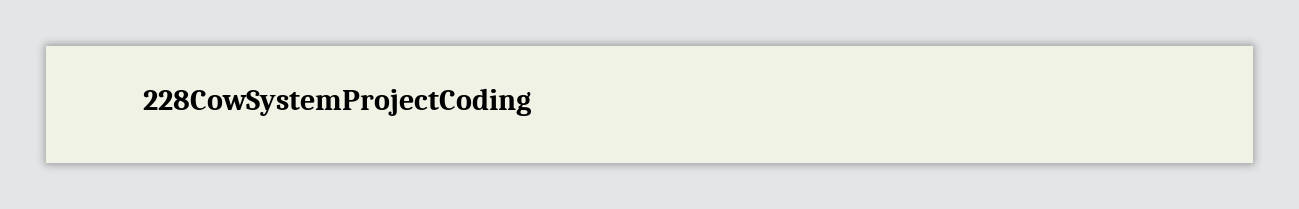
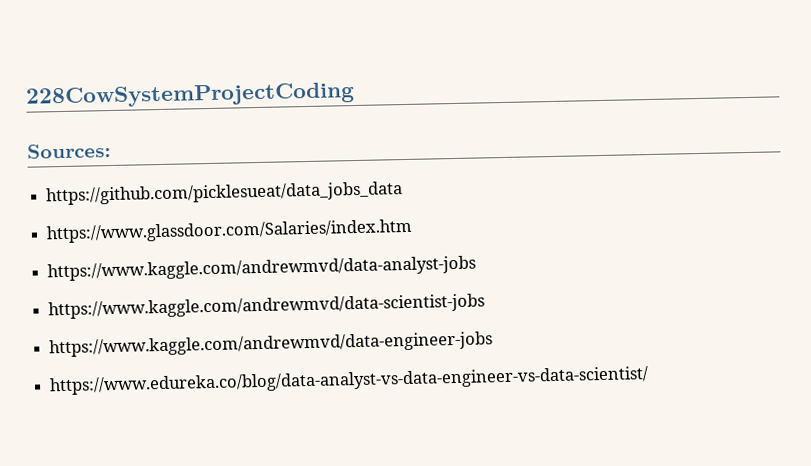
+ Sources:
+ https://github.com/picklesueat/data_jobs_data
+ https://www.glassdoor.com/Salaries/index.htm
+ https://www.kaggle.com/andrewmvd/data-analyst-jobs
+ https://www.kaggle.com/andrewmvd/data-scientist-jobs
+ https://www.kaggle.com/andrewmvd/data-engineer-jobs
+ https://www.edureka.co/blog/data-analyst-vs-data-engineer-vs-data-scientist/

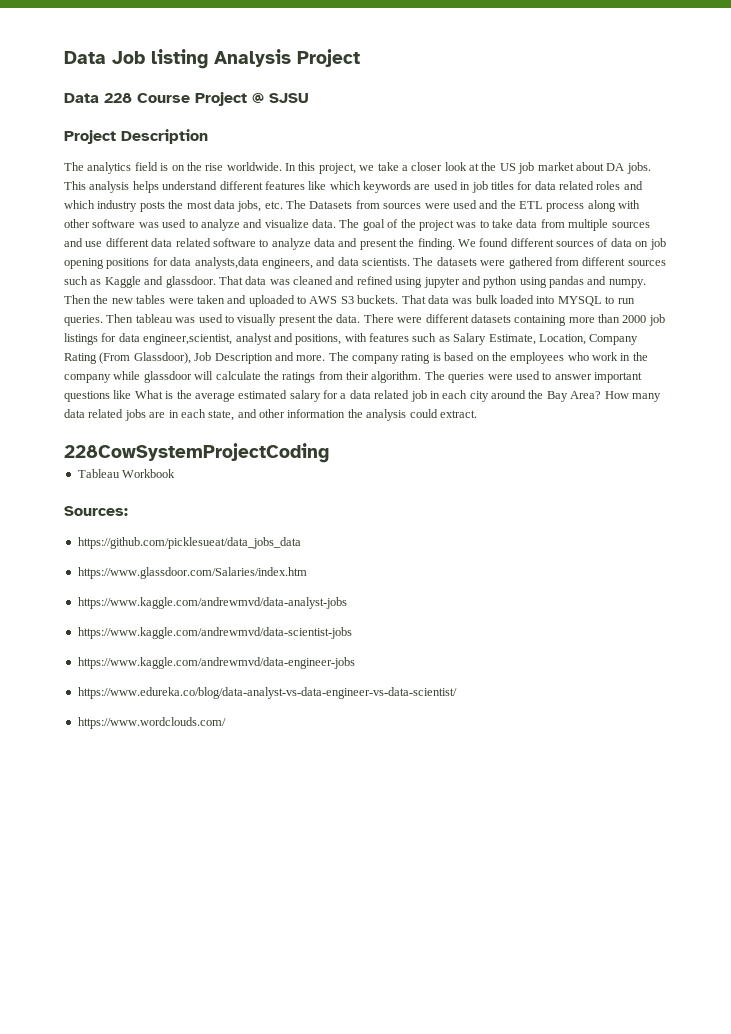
+ Data Job listing Analysis Project
+ Data 228 Course Project @ SJSU
+ Project Description
+ The analytics field is on the rise worldwide. In this project, we take a closer look at the US job market about DA jobs. This analysis helps understand different features like which keywords are used in job titles for data related roles and which industry posts the most data jobs, etc. The Datasets from sources were used and the ETL process along with other software was used to analyze and visualize data. The goal of the project was to take data from multiple sources and use different data related software to analyze data and present the finding. We found different sources of data on job opening positions for data analysts,data engineers, and data scientists. The datasets were gathered from different sources such as Kaggle and glassdoor. That data was cleaned and refined using jupyter and python using pandas and numpy. Then the new tables were taken and uploaded to AWS S3 buckets. That data was bulk loaded into MYSQL to run queries. Then tableau was used to visually present the data. There were different datasets containing more than 2000 job listings for data engineer,scientist, analyst and positions, with features such as Salary Estimate, Location, Company Rating (From Glassdoor), Job Description and more. The company rating is based on the employees who work in the company while glassdoor will calculate the ratings from their algorithm. The queries were used to answer important questions like What is the average estimated salary for a data related job in each city around the Bay Area? How many data related jobs are in each state, and other information the analysis could extract.
+ Tableau Workbook
+ https://www.wordclouds.com/

